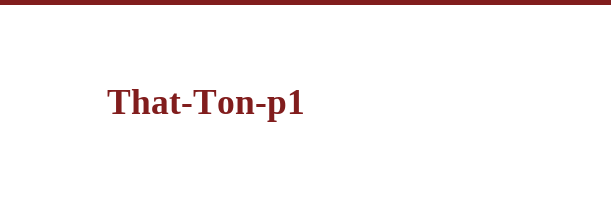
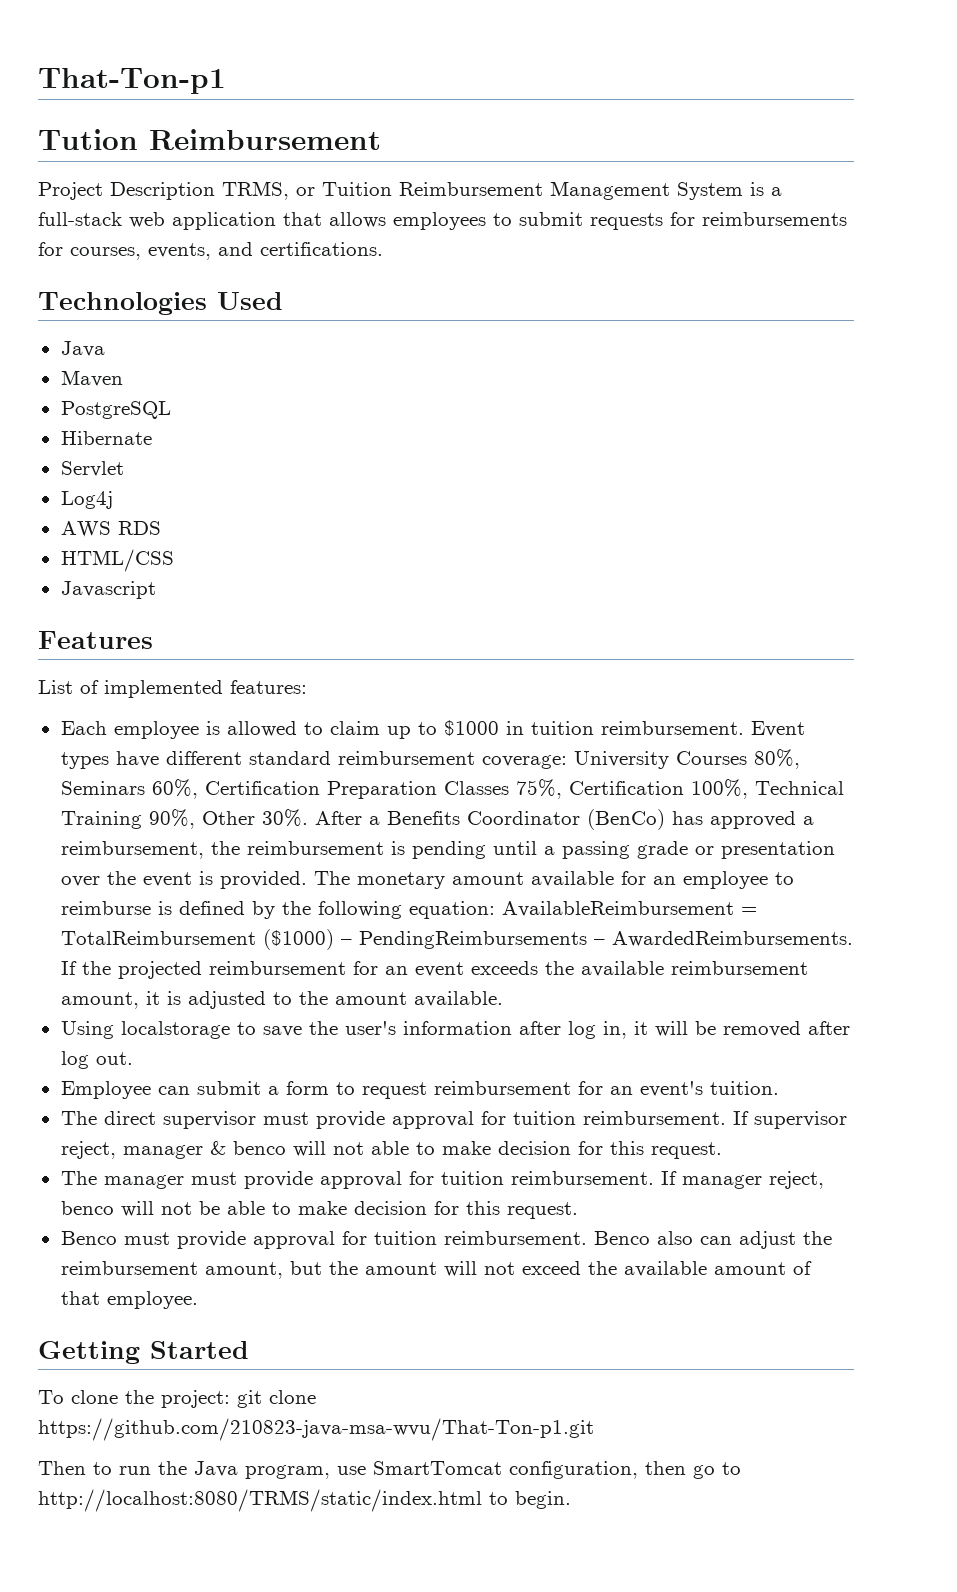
+ Tution Reimbursement
+ Project Description TRMS, or Tuition Reimbursement Management System is a full-stack web application that allows employees to submit requests for reimbursements for courses, events, and certifications.
+ Technologies Used
+ Java
+ Maven
+ PostgreSQL
+ Hibernate
+ Servlet
+ Log4j
+ AWS RDS
+ HTML/CSS
+ Javascript
+ Features
+ List of implemented features:
+ Each employee is allowed to claim up to $1000 in tuition reimbursement. Event types have different standard reimbursement coverage: University Courses 80%, Seminars 60%, Certification Preparation Classes 75%, Certification 100%, Technical Training 90%, Other 30%. After a Benefits Coordinator (BenCo) has approved a reimbursement, the reimbursement is pending until a passing grade or presentation over the event is provided. The monetary amount available for an employee to reimburse is defined by the following equation: AvailableReimbursement = TotalReimbursement ($1000) – PendingReimbursements – AwardedReimbursements. If the projected reimbursement for an event exceeds the available reimbursement amount, it is adjusted to the amount available.
+ Using localstorage to save the user's information after log in, it will be removed after log out.
+ Employee can submit a form to request reimbursement for an event's tuition.
+ The direct supervisor must provide approval for tuition reimbursement. If supervisor reject, manager & benco will not able to make decision for this request.
+ The manager must provide approval for tuition reimbursement. If manager reject, benco will not be able to make decision for this request.
+ Benco must provide approval for tuition reimbursement. Benco also can adjust the reimbursement amount, but the amount will not exceed the available amount of that employee.
+ Getting Started
+ To clone the project: git clone https://github.com/210823-java-msa-wvu/That-Ton-p1.git
+ Then to run the Java program, use SmartTomcat configuration, then go to http://localhost:8080/TRMS/static/index.html to begin.

